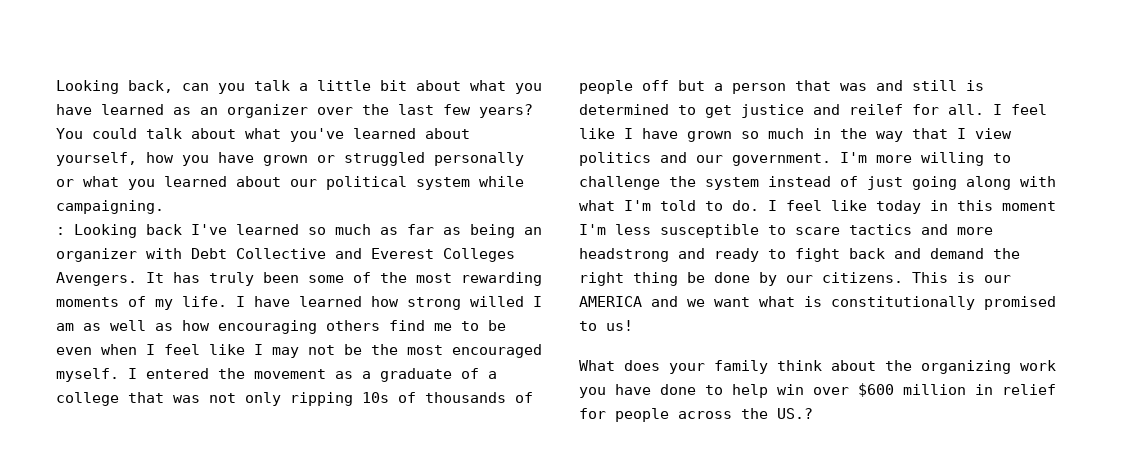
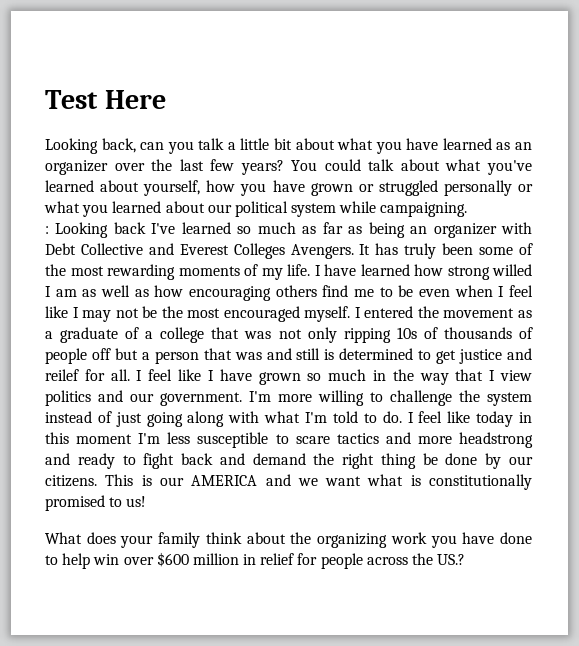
+ Test Here

